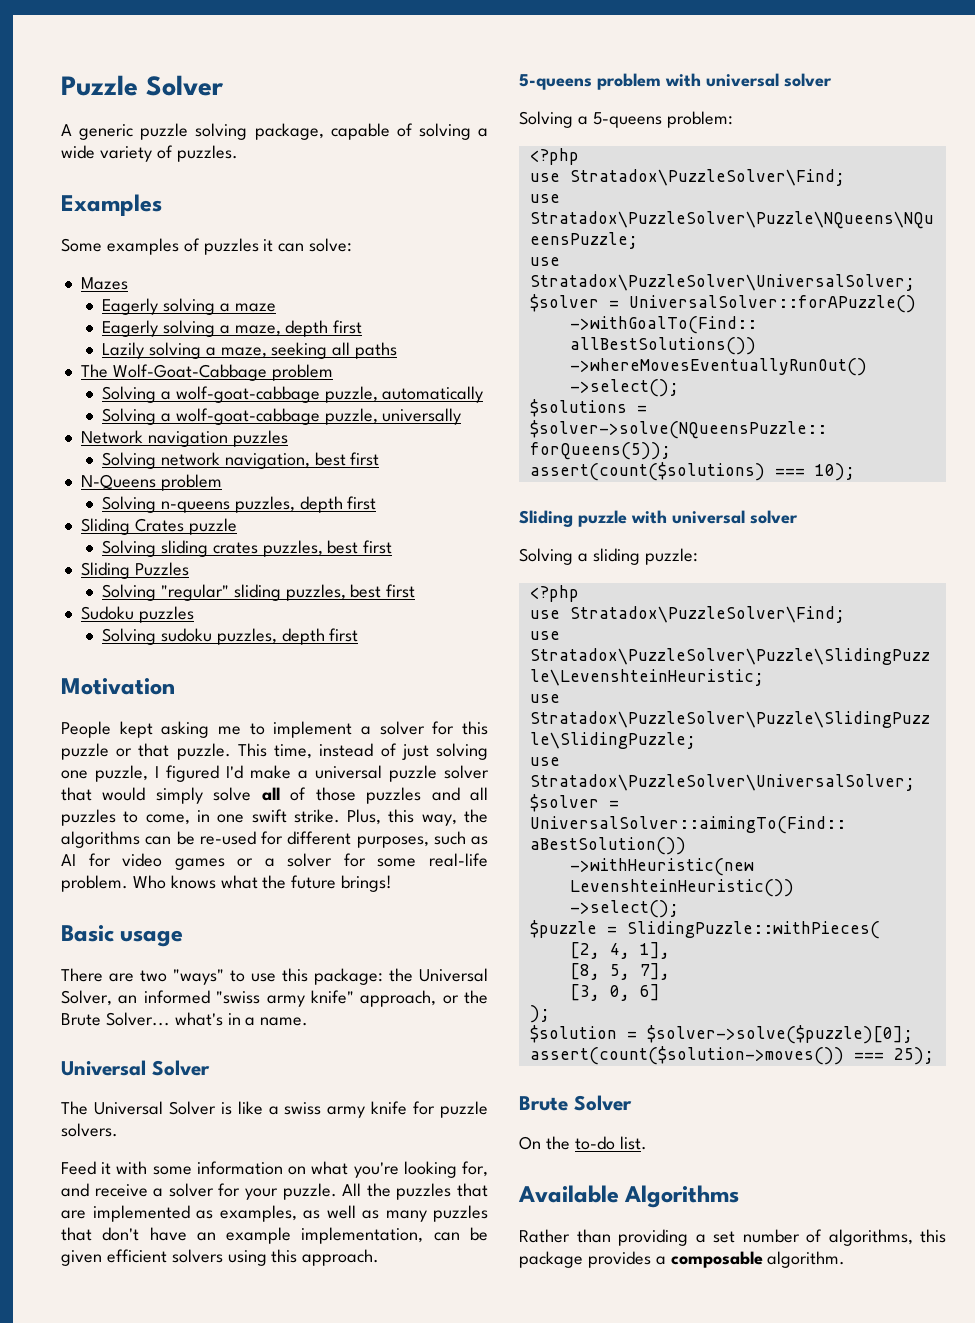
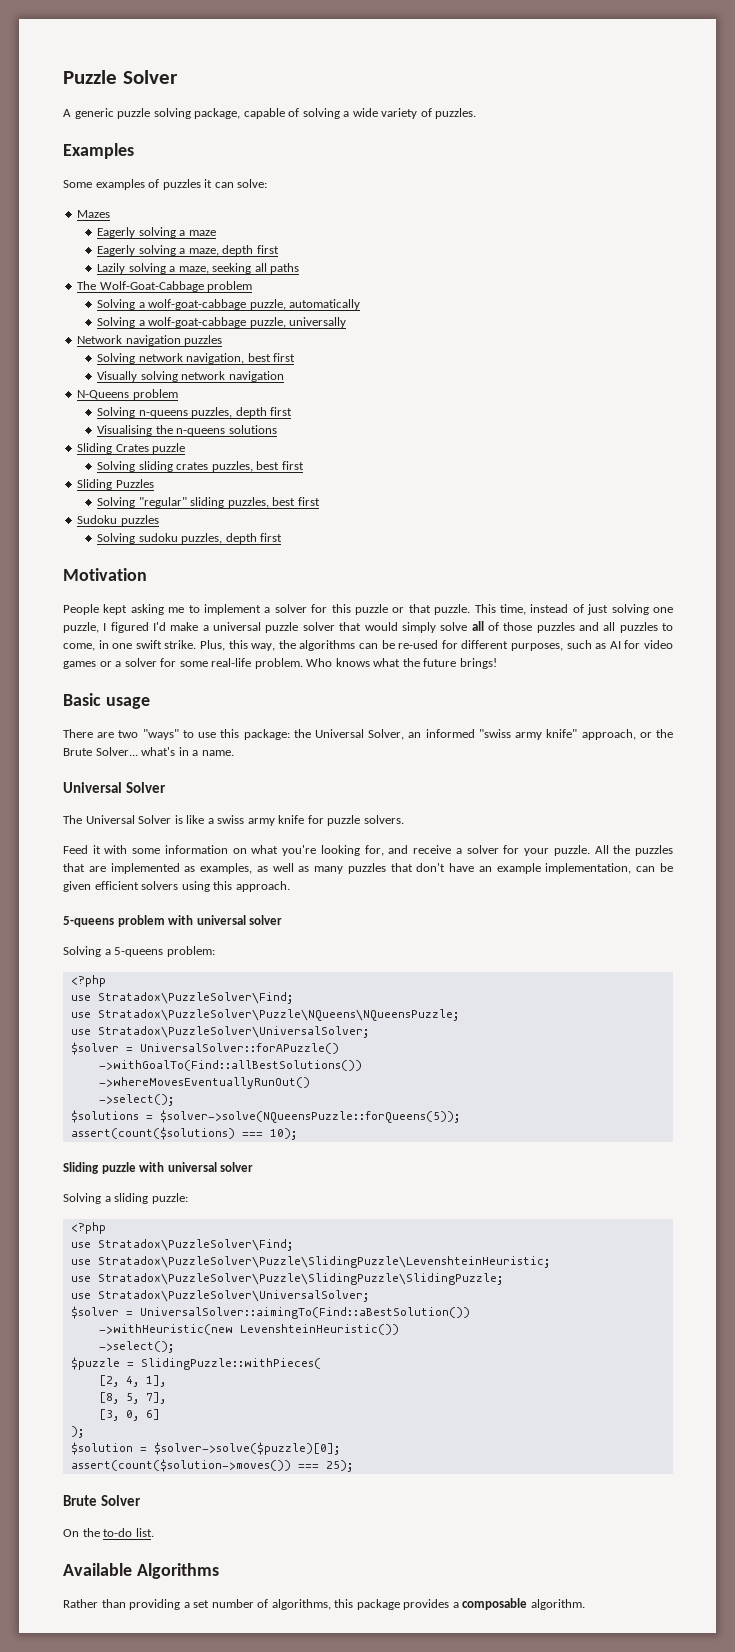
+ Visually solving network navigation
+ Visualising the n-queens solutions

